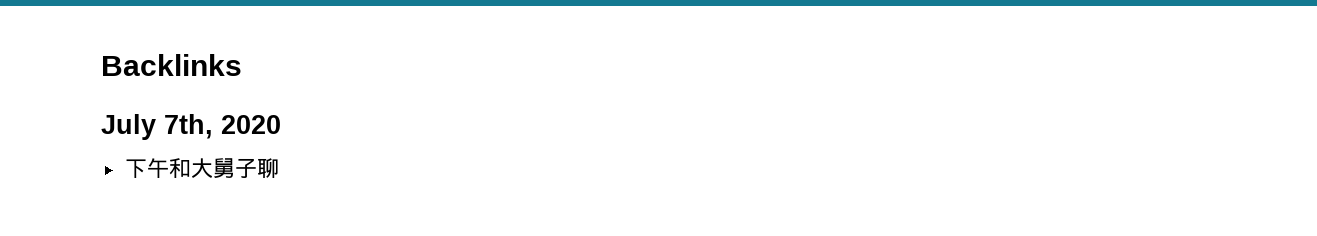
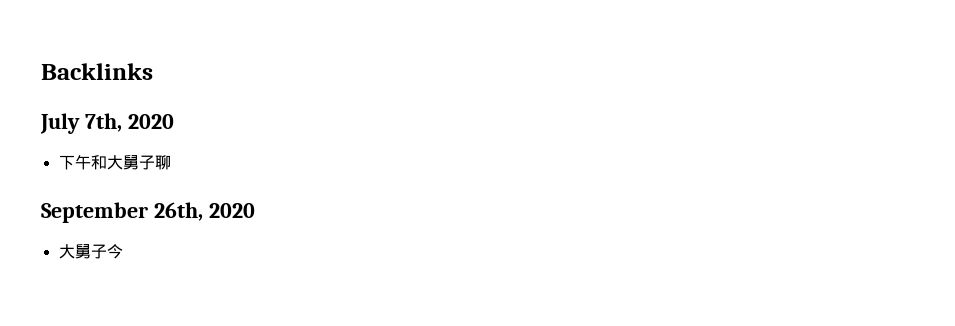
+ September 26th, 2020
+ 大舅子今

